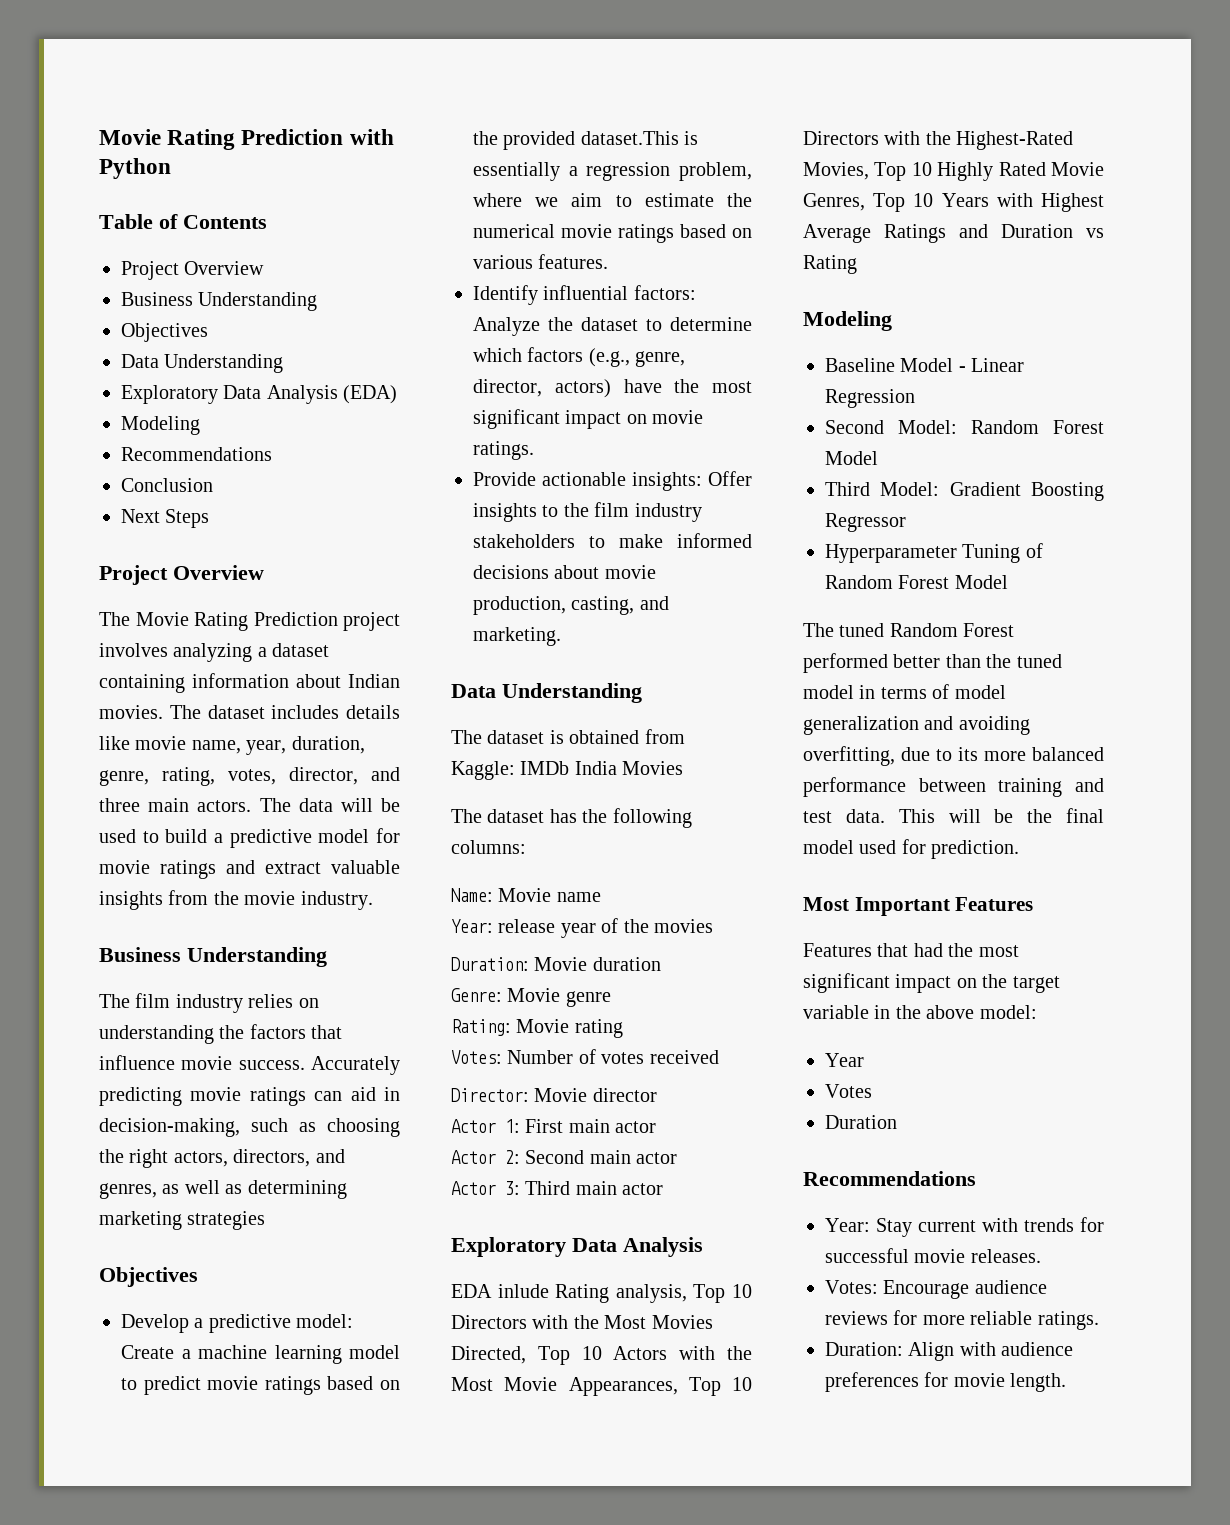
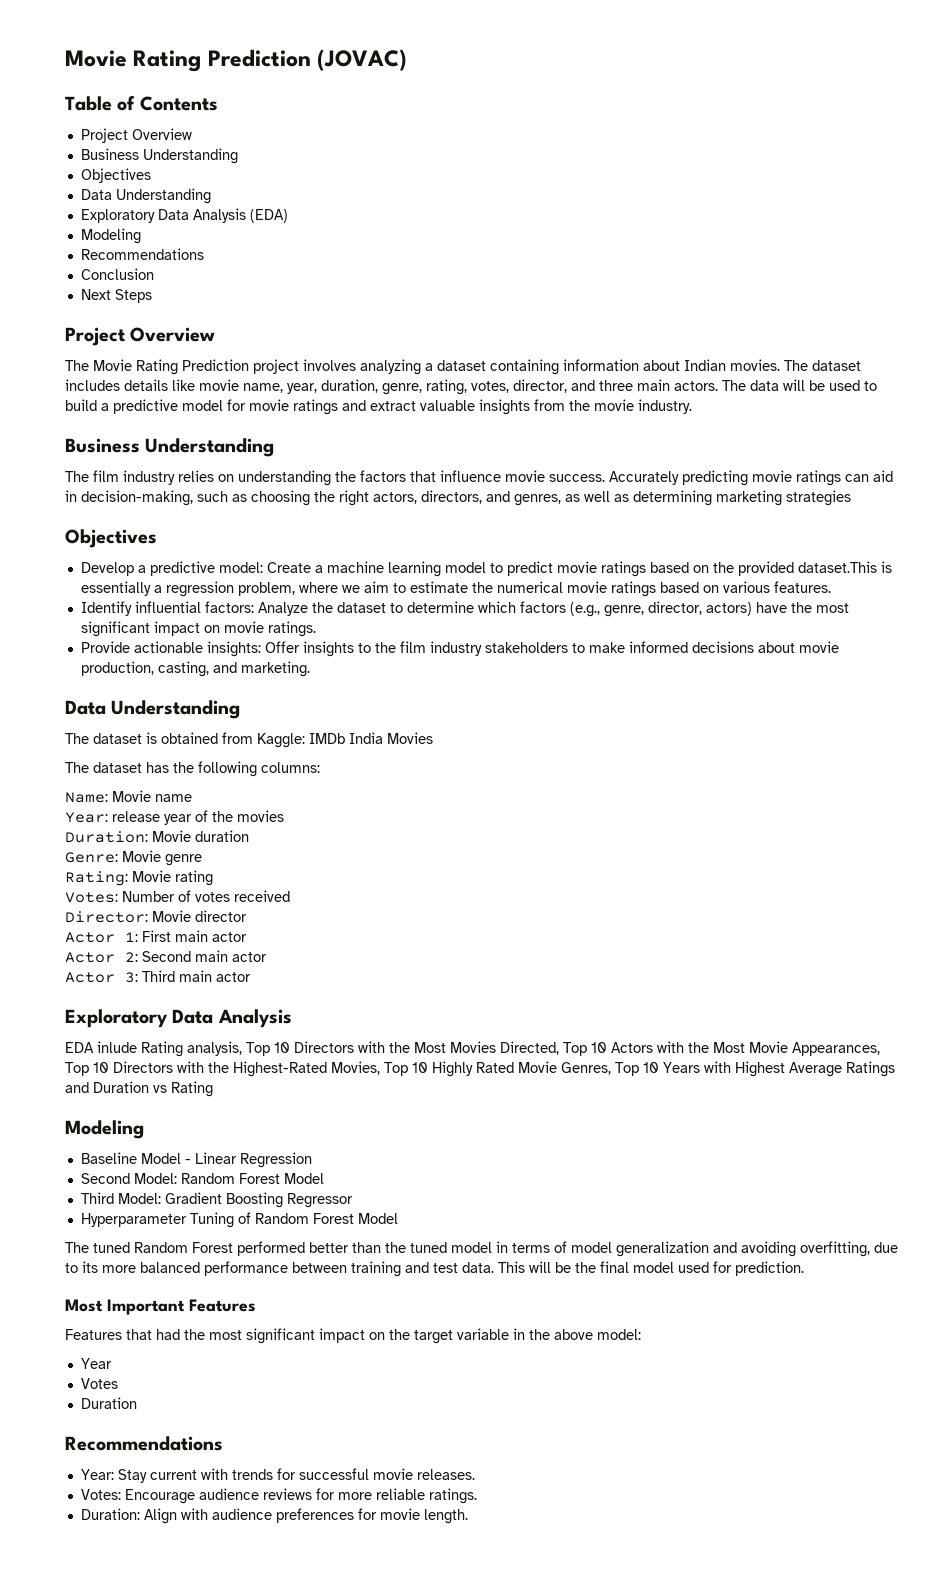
- Movie Rating Prediction with Python
+ Movie Rating Prediction (JOVAC)

